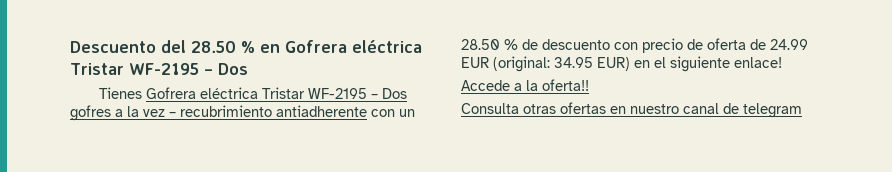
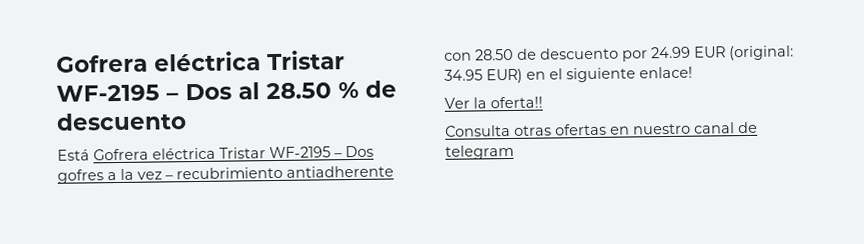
- Descuento del 28.50 % en Gofrera eléctrica Tristar WF-2195 – Dos
- Tienes Gofrera eléctrica Tristar WF-2195 – Dos gofres a la vez – recubrimiento antiadherente con un 28.50 % de descuento con precio de oferta de 24.99 EUR (original: 34.95 EUR) en el siguiente enlace!
+ Gofrera eléctrica Tristar WF-2195 – Dos al 28.50 % de descuento
+ Está Gofrera eléctrica Tristar WF-2195 – Dos gofres a la vez – recubrimiento antiadherente con 28.50 de descuento por 24.99 EUR (original: 34.95 EUR) en el siguiente enlace!
- Accede a la oferta!!
+ Ver la oferta!!

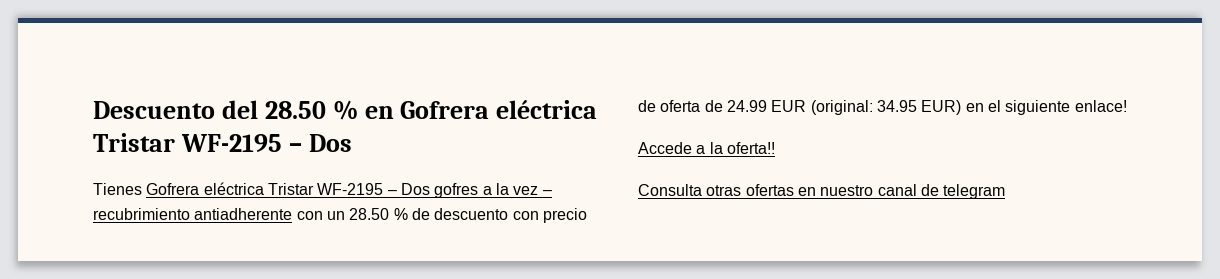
- Gofrera eléctrica Tristar WF-2195 – Dos al 28.50 % de descuento
- Está Gofrera eléctrica Tristar WF-2195 – Dos gofres a la vez – recubrimiento antiadherente con 28.50 de descuento por 24.99 EUR (original: 34.95 EUR) en el siguiente enlace!
+ Descuento del 28.50 % en Gofrera eléctrica Tristar WF-2195 – Dos
+ Tienes Gofrera eléctrica Tristar WF-2195 – Dos gofres a la vez – recubrimiento antiadherente con un 28.50 % de descuento con precio de oferta de 24.99 EUR (original: 34.95 EUR) en el siguiente enlace!
- Ver la oferta!!
+ Accede a la oferta!!

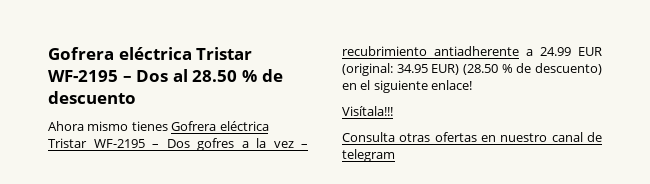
- Descuento del 28.50 % en Gofrera eléctrica Tristar WF-2195 – Dos
- Tienes Gofrera eléctrica Tristar WF-2195 – Dos gofres a la vez – recubrimiento antiadherente con un 28.50 % de descuento con precio de oferta de 24.99 EUR (original: 34.95 EUR) en el siguiente enlace!
+ Gofrera eléctrica Tristar WF-2195 – Dos al 28.50 % de descuento
+ Ahora mismo tienes Gofrera eléctrica Tristar WF-2195 – Dos gofres a la vez – recubrimiento antiadherente a 24.99 EUR (original: 34.95 EUR) (28.50 % de descuento) en el siguiente enlace!
- Accede a la oferta!!
+ Visítala!!!

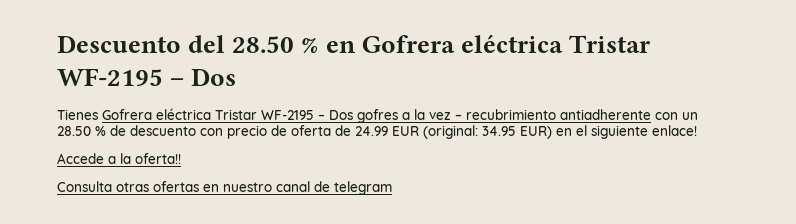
- Gofrera eléctrica Tristar WF-2195 – Dos al 28.50 % de descuento
- Ahora mismo tienes Gofrera eléctrica Tristar WF-2195 – Dos gofres a la vez – recubrimiento antiadherente a 24.99 EUR (original: 34.95 EUR) (28.50 % de descuento) en el siguiente enlace!
+ Descuento del 28.50 % en Gofrera eléctrica Tristar WF-2195 – Dos
+ Tienes Gofrera eléctrica Tristar WF-2195 – Dos gofres a la vez – recubrimiento antiadherente con un 28.50 % de descuento con precio de oferta de 24.99 EUR (original: 34.95 EUR) en el siguiente enlace!
- Visítala!!!
+ Accede a la oferta!!

